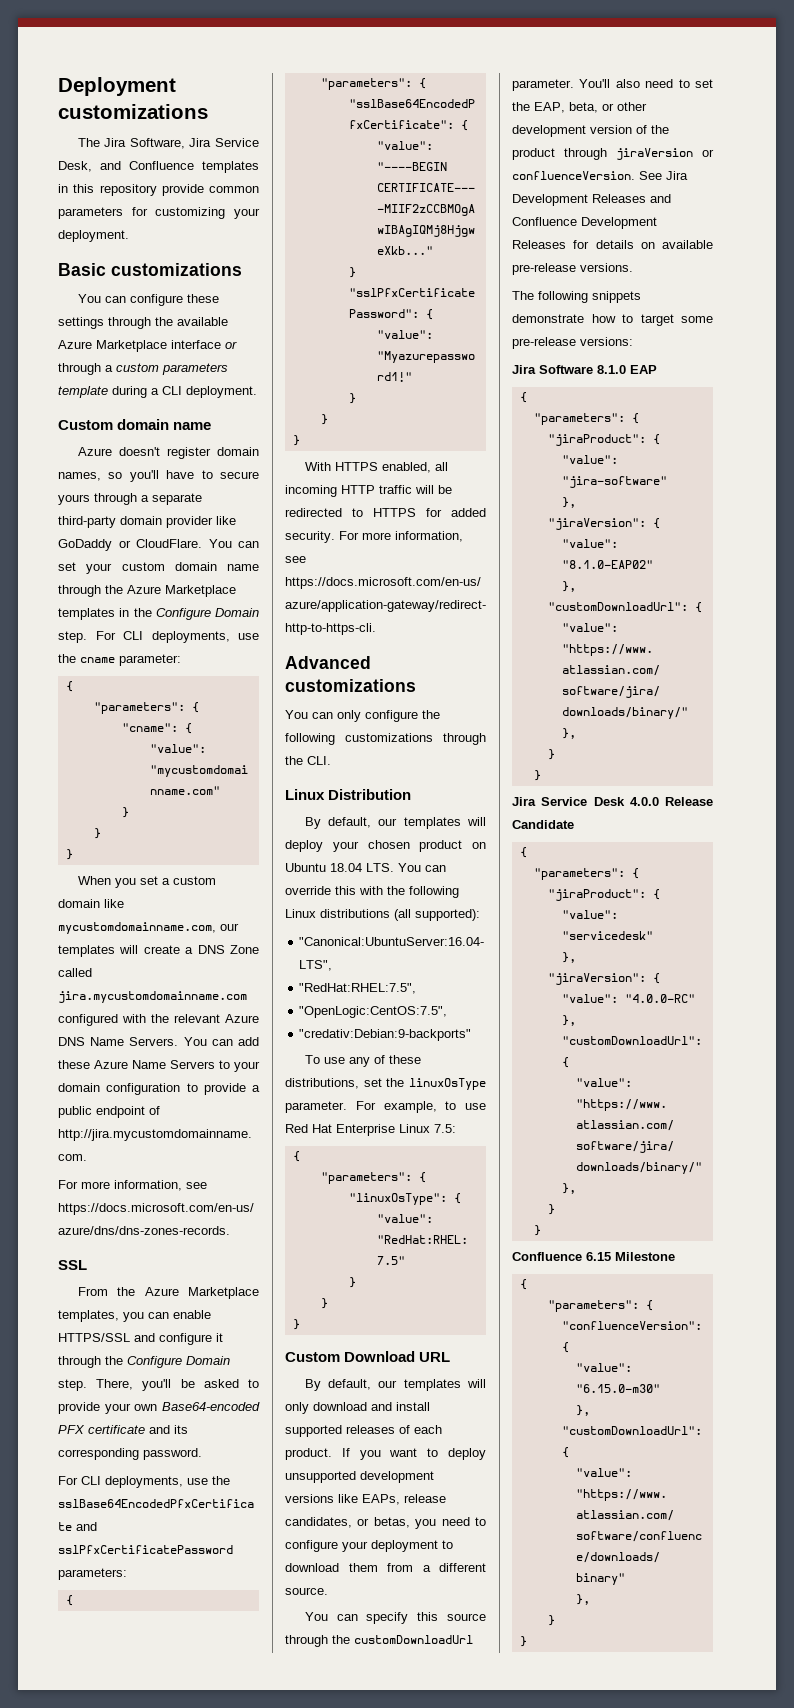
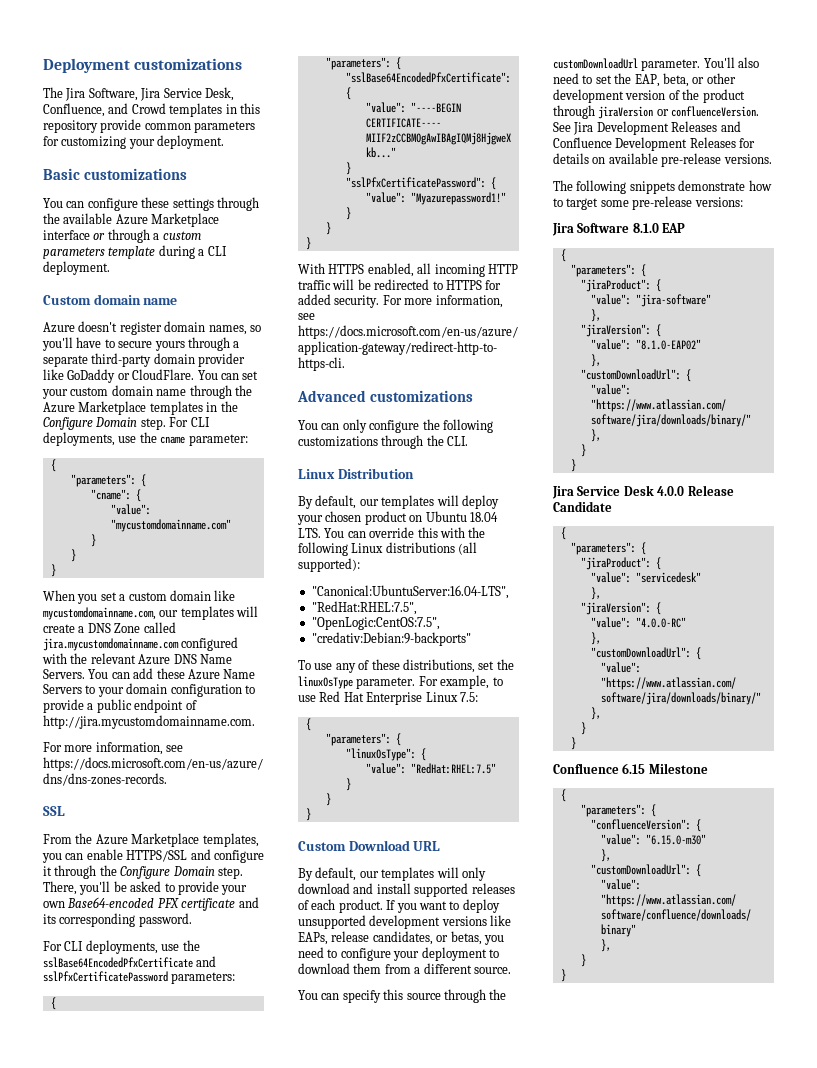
- The Jira Software, Jira Service Desk, and Confluence templates in this repository provide common parameters for customizing your deployment.
+ The Jira Software, Jira Service Desk, Confluence, and Crowd templates in this repository provide common parameters for customizing your deployment.

